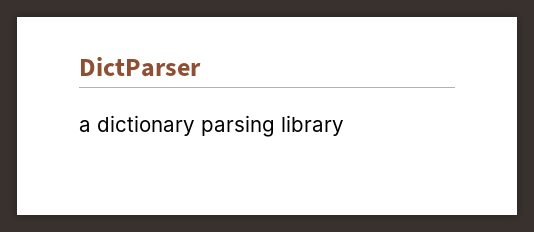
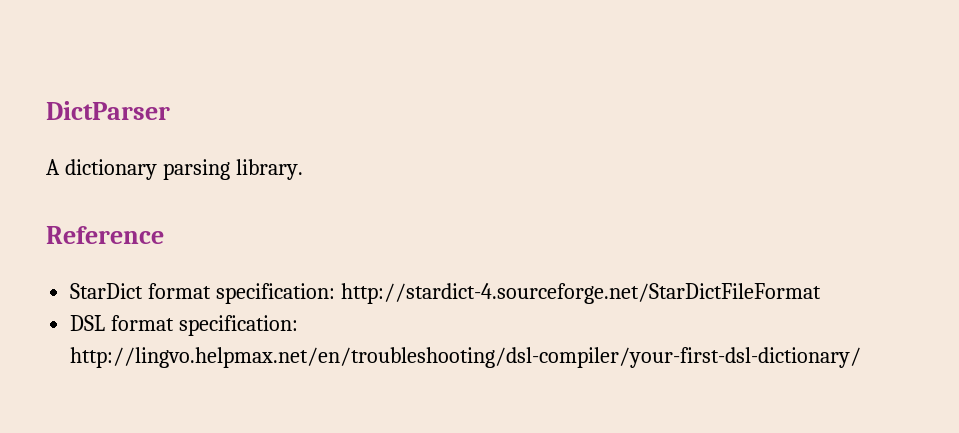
- a dictionary parsing library
+ A dictionary parsing library.
+ Reference
+ StarDict format specification: http://stardict-4.sourceforge.net/StarDictFileFormat
+ DSL format specification: http://lingvo.helpmax.net/en/troubleshooting/dsl-compiler/your-first-dsl-dictionary/

